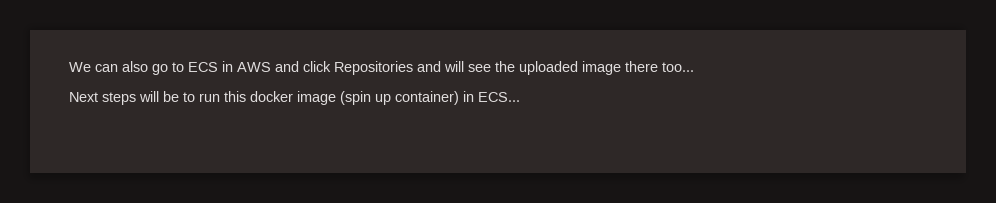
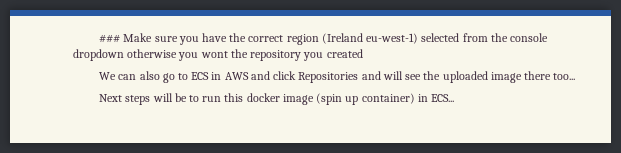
+ ### Make sure you have the correct region (Ireland eu-west-1) selected from the console dropdown otherwise you wont the repository you created

